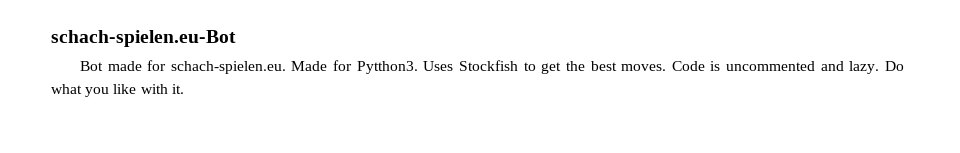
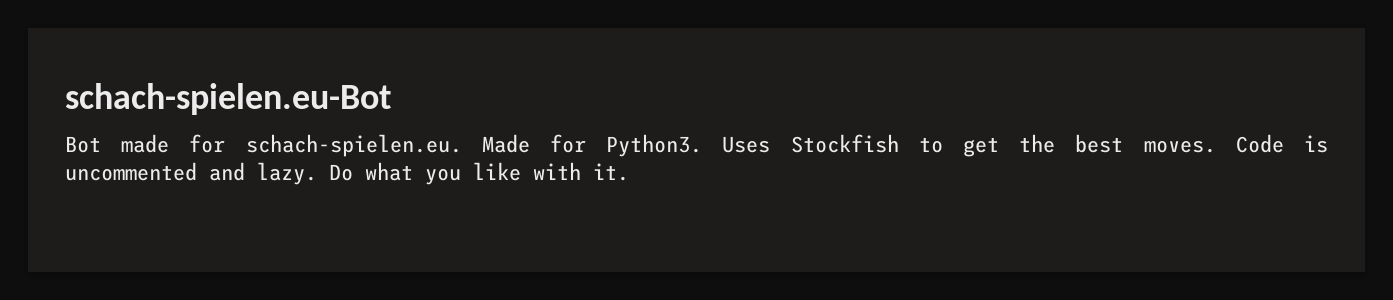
- Bot made for schach-spielen.eu. Made for Pytthon3.
+ Bot made for schach-spielen.eu. Made for Python3.

